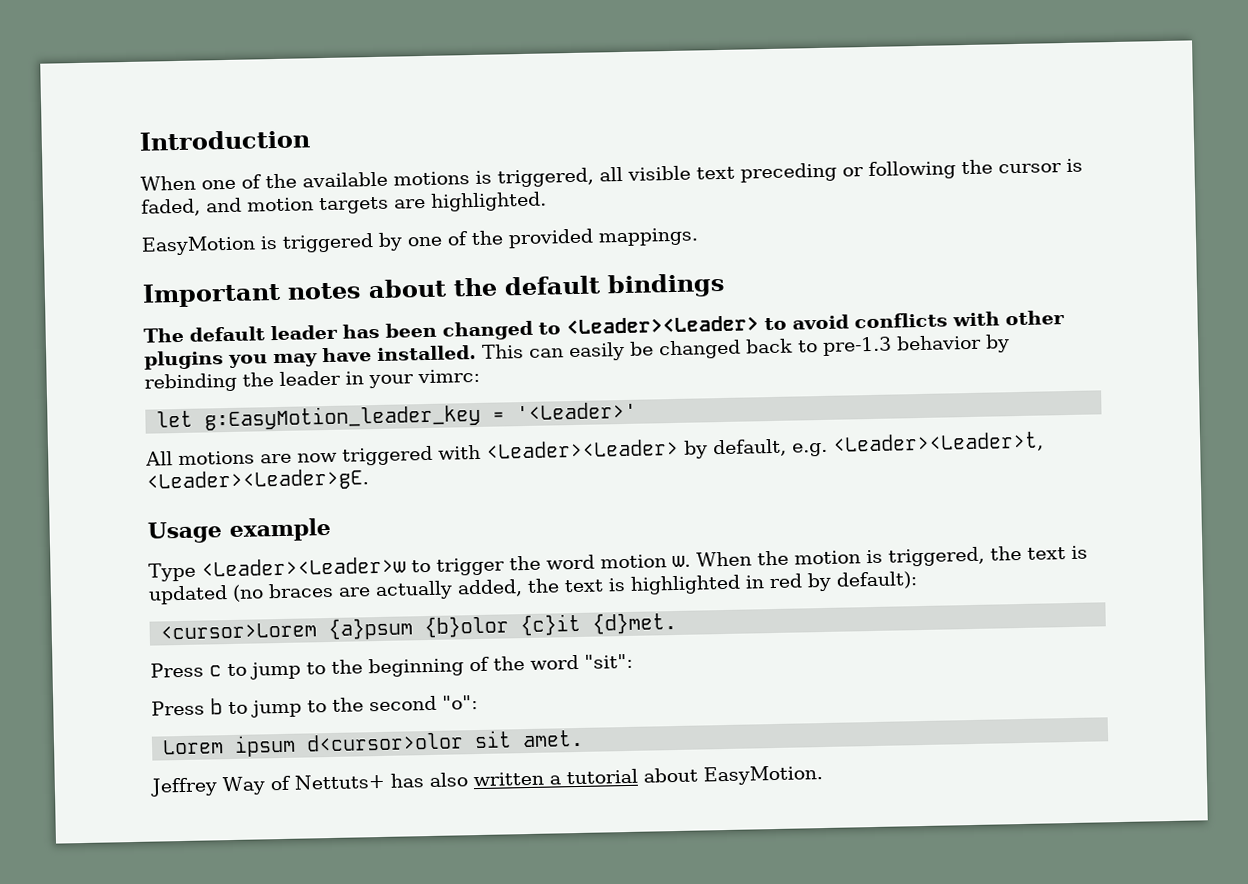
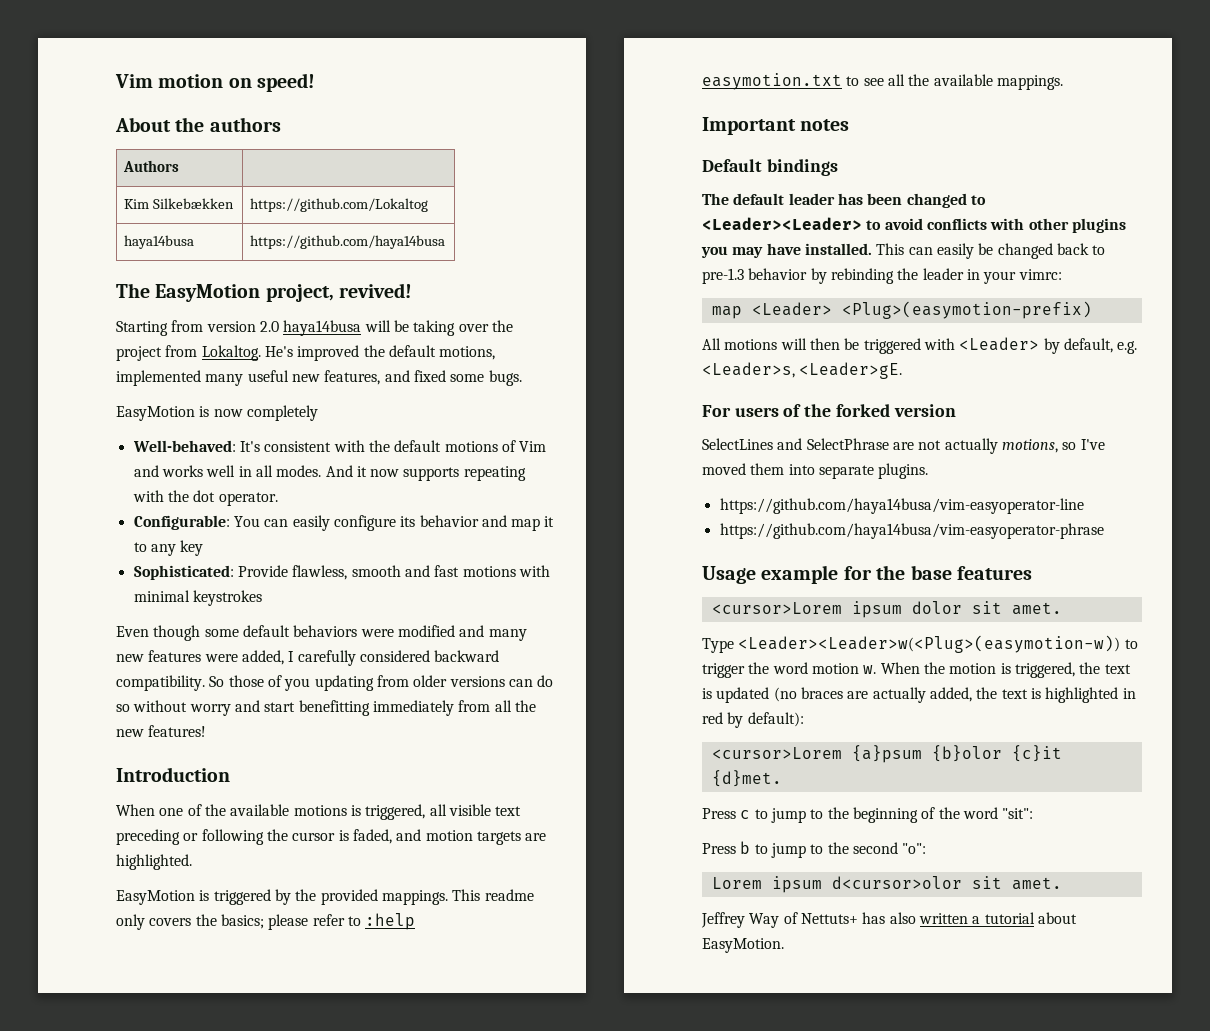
+ Vim motion on speed!
+ About the authors
+ Authors |
+ Kim Silkebækken | https://github.com/Lokaltog
+ haya14busa | https://github.com/haya14busa
+ The EasyMotion project, revived!
+ Starting from version 2.0 haya14busa will be taking over the project from Lokaltog. He's improved the default motions, implemented many useful new features, and fixed some bugs.
+ EasyMotion is now completely
+ Well-behaved: It's consistent with the default motions of Vim and works well in all modes. And it now supports repeating with the dot operator.
+ Configurable: You can easily configure its behavior and map it to any key
+ Sophisticated: Provide flawless, smooth and fast motions with minimal keystrokes
+ Even though some default behaviors were modified and many new features were added, I carefully considered backward compatibility. So those of you updating from older versions can do so without worry and start benefitting immediately from all the new features!
- EasyMotion is triggered by one of the provided mappings.
+ EasyMotion is triggered by the provided mappings. This readme only covers the basics; please refer to :help easymotion.txt to see all the available mappings.
- Important notes about the default bindings
+ Important notes
+ Default bindings
- let g:EasyMotion_leader_key = '<Leader>'
+ map <Leader> <Plug>(easymotion-prefix)
- All motions are now triggered with <Leader><Leader> by default, e.g. <Leader><Leader>t, <Leader><Leader>gE.
- Usage example
+ All motions will then be triggered with <Leader> by default, e.g. <Leader>s, <Leader>gE.
+ For users of the forked version
+ SelectLines and SelectPhrase are not actually motions, so I've moved them into separate plugins.
+ https://github.com/haya14busa/vim-easyoperator-line
+ https://github.com/haya14busa/vim-easyoperator-phrase
+ Usage example for the base features
+ <cursor>Lorem ipsum dolor sit amet.
- Type <Leader><Leader>w to trigger the word motion w.
+ Type <Leader><Leader>w(<Plug>(easymotion-w)) to trigger the word motion w.

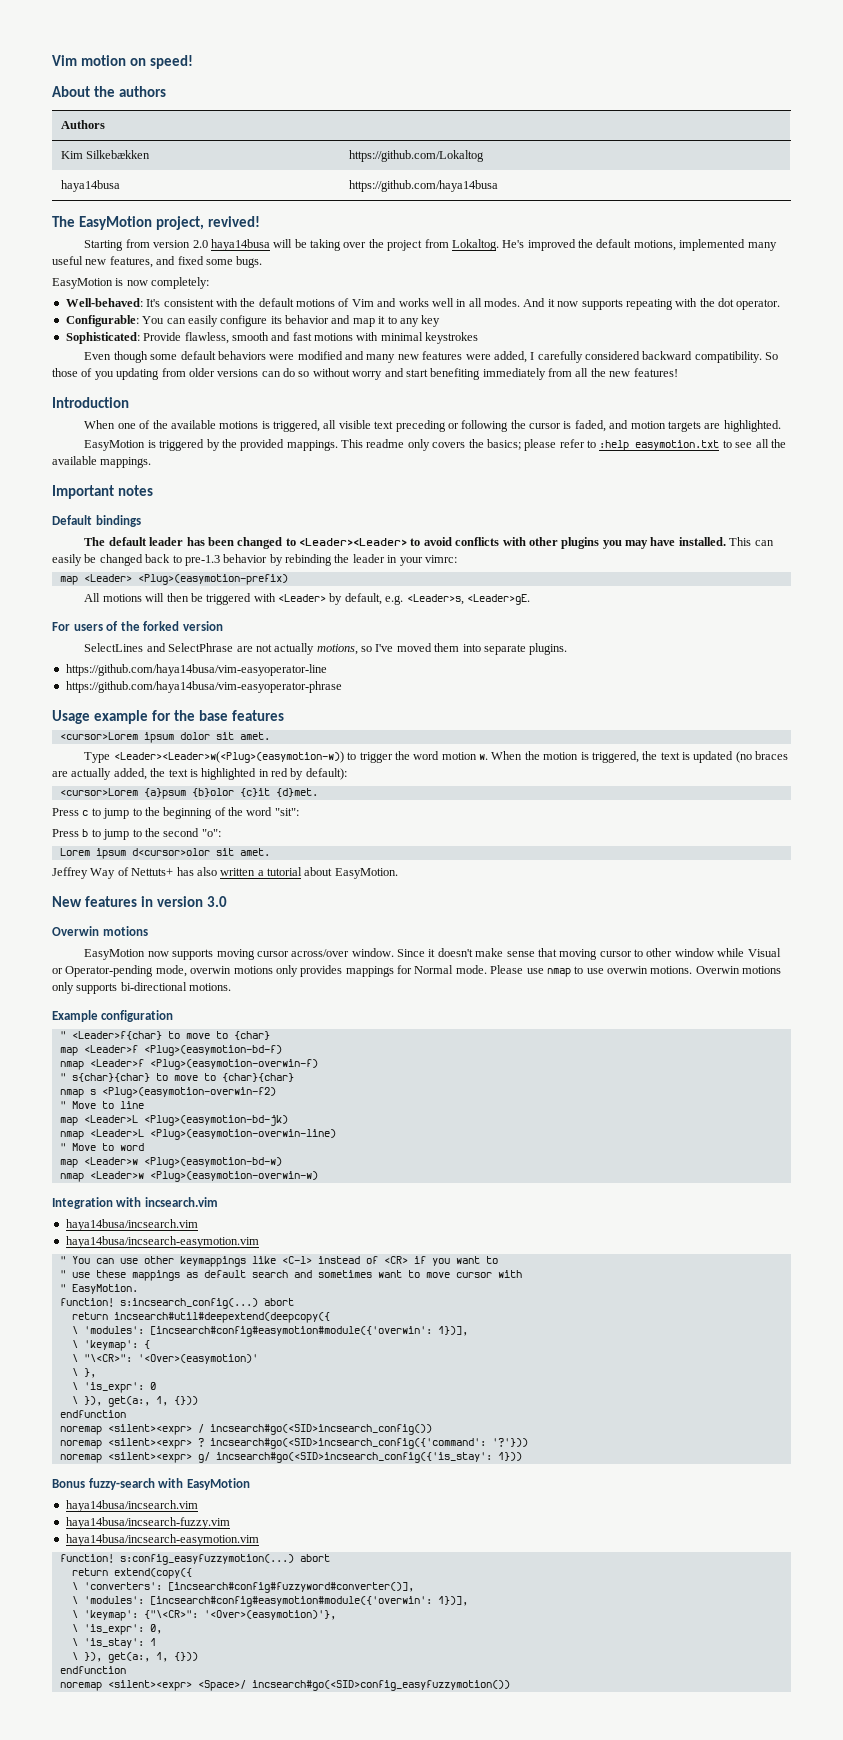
- EasyMotion is now completely
+ EasyMotion is now completely:
- So those of you updating from older versions can do so without worry and start benefitting immediately from all the new features!
+ So those of you updating from older versions can do so without worry and start benefiting immediately from all the new features!
+ New features in version 3.0
+ Overwin motions
+ EasyMotion now supports moving cursor across/over window. Since it doesn't make sense that moving cursor to other window while Visual or Operator-pending mode, overwin motions only provides mappings for Normal mode. Please use nmap to use overwin motions. Overwin motions only supports bi-directional motions.
+ Example configuration
+ " <Leader>f{char} to move to {char}
+ map <Leader>f <Plug>(easymotion-bd-f)
+ nmap <Leader>f <Plug>(easymotion-overwin-f)
+ " s{char}{char} to move to {char}{char}
+ nmap s <Plug>(easymotion-overwin-f2)
+ " Move to line
+ map <Leader>L <Plug>(easymotion-bd-jk)
+ nmap <Leader>L <Plug>(easymotion-overwin-line)
+ " Move to word
+ map <Leader>w <Plug>(easymotion-bd-w)
+ nmap <Leader>w <Plug>(easymotion-overwin-w)
+ Integration with incsearch.vim
+ haya14busa/incsearch.vim
+ haya14busa/incsearch-easymotion.vim
+ " You can use other keymappings like <C-l> instead of <CR> if you want to
+ " use these mappings as default search and sometimes want to move cursor with
+ " EasyMotion.
+ function! s:incsearch_config(...) abort
+ return incsearch#util#deepextend(deepcopy({
+ \ 'modules': [incsearch#config#easymotion#module({'overwin': 1})],
+ \ 'keymap': {
+ \ "\<CR>": '<Over>(easymotion)'
+ \ },
+ \ 'is_expr': 0
+ \ }), get(a:, 1, {}))
+ endfunction
+ noremap <silent><expr> / incsearch#go(<SID>incsearch_config())
+ noremap <silent><expr> ? incsearch#go(<SID>incsearch_config({'command': '?'}))
+ noremap <silent><expr> g/ incsearch#go(<SID>incsearch_config({'is_stay': 1}))
+ Bonus fuzzy-search with EasyMotion
+ haya14busa/incsearch.vim
+ haya14busa/incsearch-fuzzy.vim
+ haya14busa/incsearch-easymotion.vim
+ function! s:config_easyfuzzymotion(...) abort
+ return extend(copy({
+ \ 'converters': [incsearch#config#fuzzyword#converter()],
+ \ 'modules': [incsearch#config#easymotion#module({'overwin': 1})],
+ \ 'keymap': {"\<CR>": '<Over>(easymotion)'},
+ \ 'is_expr': 0,
+ \ 'is_stay': 1
+ \ }), get(a:, 1, {}))
+ endfunction
+ noremap <silent><expr> <Space>/ incsearch#go(<SID>config_easyfuzzymotion())

